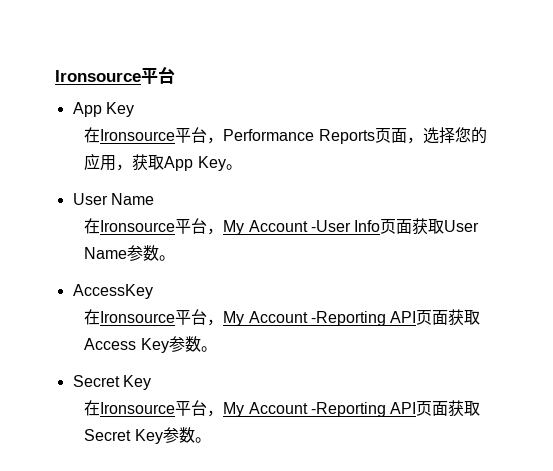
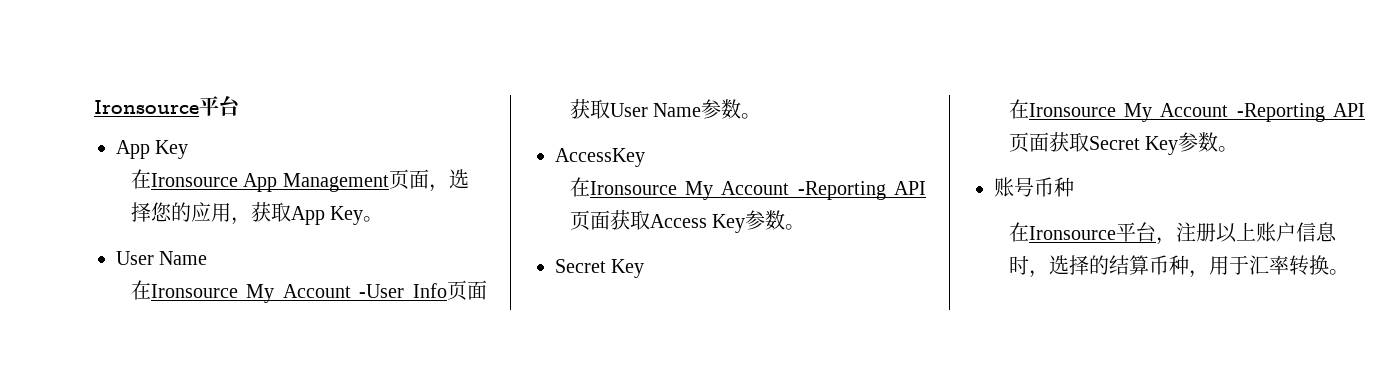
- 在Ironsource平台，Performance Reports页面，选择您的应用，获取App Key。
+ 在Ironsource App Management页面，选择您的应用，获取App Key。
- 在Ironsource平台，My Account -User Info页面获取User Name参数。
+ 在Ironsource My Account -User Info页面获取User Name参数。
- 在Ironsource平台，My Account -Reporting API页面获取Access Key参数。
+ 在Ironsource My Account -Reporting API页面获取Access Key参数。
- 在Ironsource平台，My Account -Reporting API页面获取Secret Key参数。
+ 在Ironsource My Account -Reporting API页面获取Secret Key参数。
+ 账号币种
+ 在Ironsource平台，注册以上账户信息时，选择的结算币种，用于汇率转换。

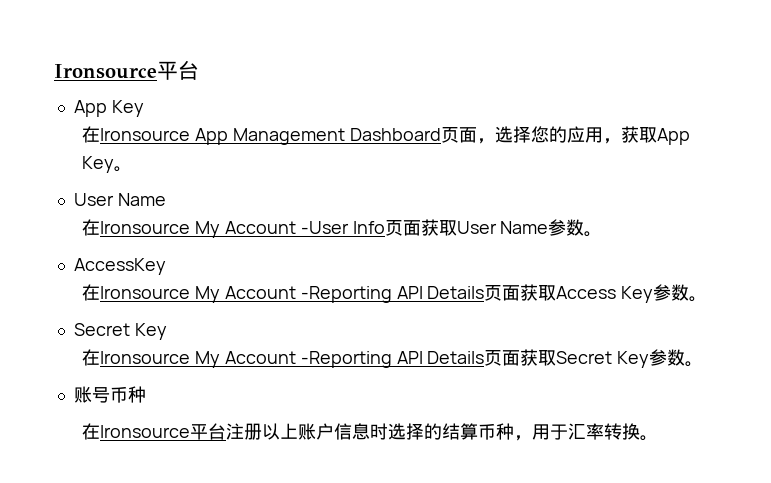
- 在Ironsource App Management页面，选择您的应用，获取App Key。
+ 在Ironsource App Management Dashboard页面，选择您的应用，获取App Key。
- 在Ironsource My Account -Reporting API页面获取Access Key参数。
+ 在Ironsource My Account -Reporting API Details页面获取Access Key参数。
- 在Ironsource My Account -Reporting API页面获取Secret Key参数。
+ 在Ironsource My Account -Reporting API Details页面获取Secret Key参数。
- 在Ironsource平台，注册以上账户信息时，选择的结算币种，用于汇率转换。
+ 在Ironsource平台注册以上账户信息时选择的结算币种，用于汇率转换。

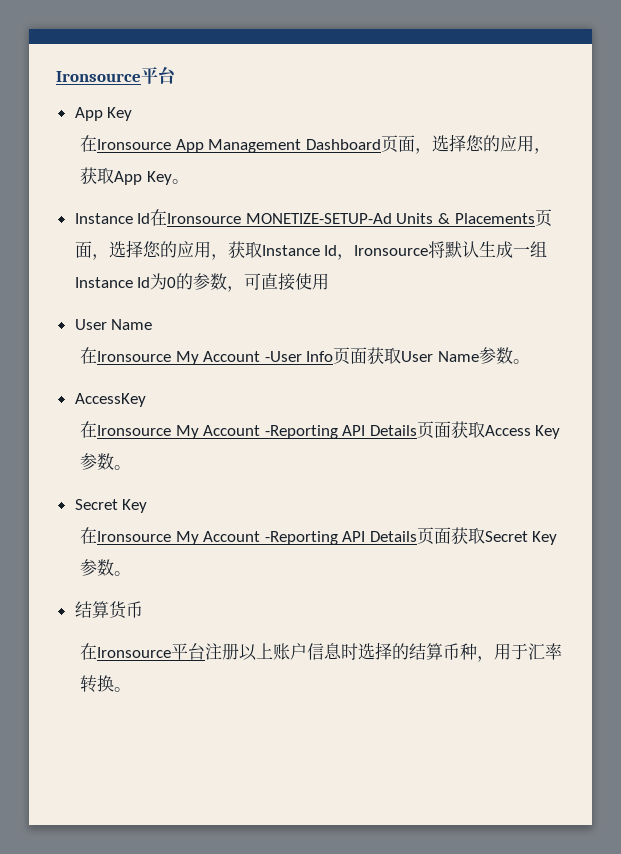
+ Instance Id在Ironsource MONETIZE-SETUP-Ad Units & Placements页面，选择您的应用，获取Instance Id，Ironsource将默认生成一组Instance Id为0的参数，可直接使用
- 账号币种
+ 结算货币

